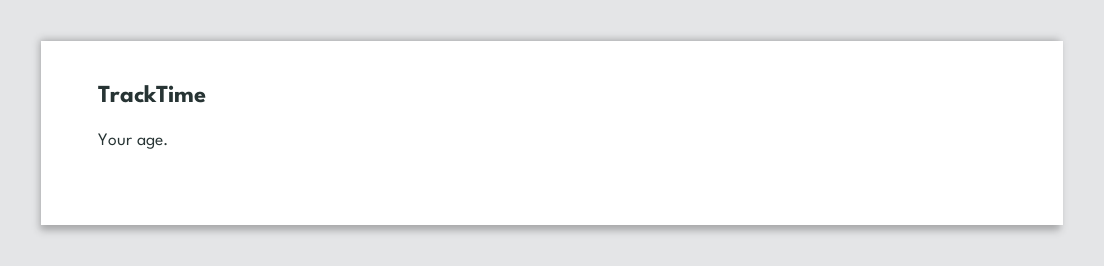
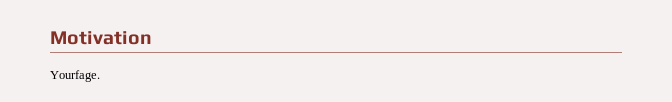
- TrackTime
- Your age.
+ Motivation
+ Yourfage.

